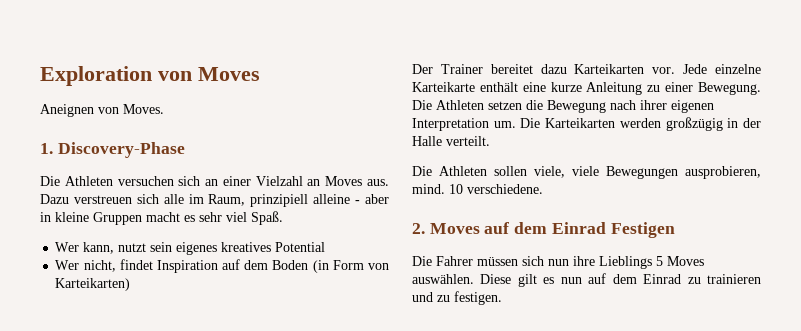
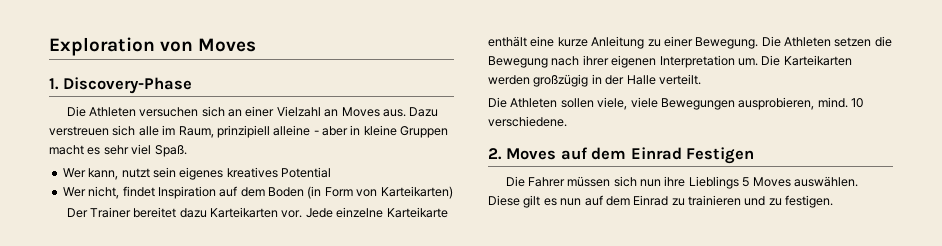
- Aneignen von Moves.

